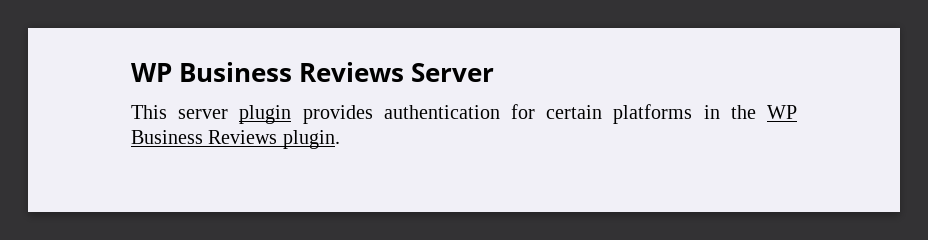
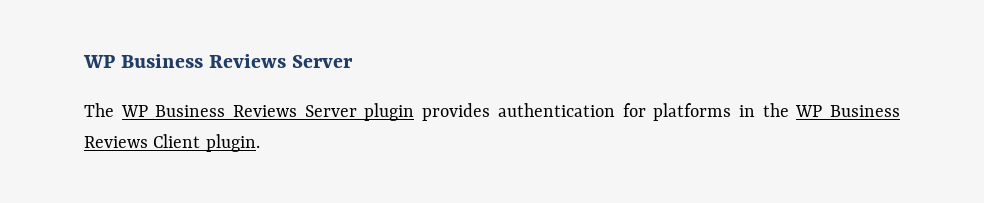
- This server plugin provides authentication for certain platforms in the WP Business Reviews plugin.
+ The WP Business Reviews Server plugin provides authentication for platforms in the WP Business Reviews Client plugin.

